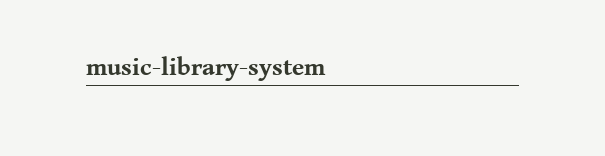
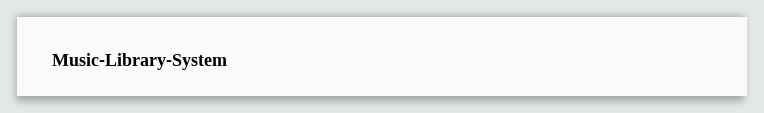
- music-library-system
+ Music-Library-System

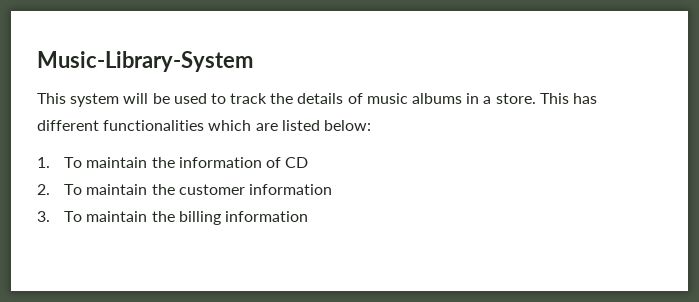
+ This system will be used to track the details of music albums in a store. This has different functionalities which are listed below:
+ 1. To maintain the information of CD
+ 2. To maintain the customer information
+ 3. To maintain the billing information

